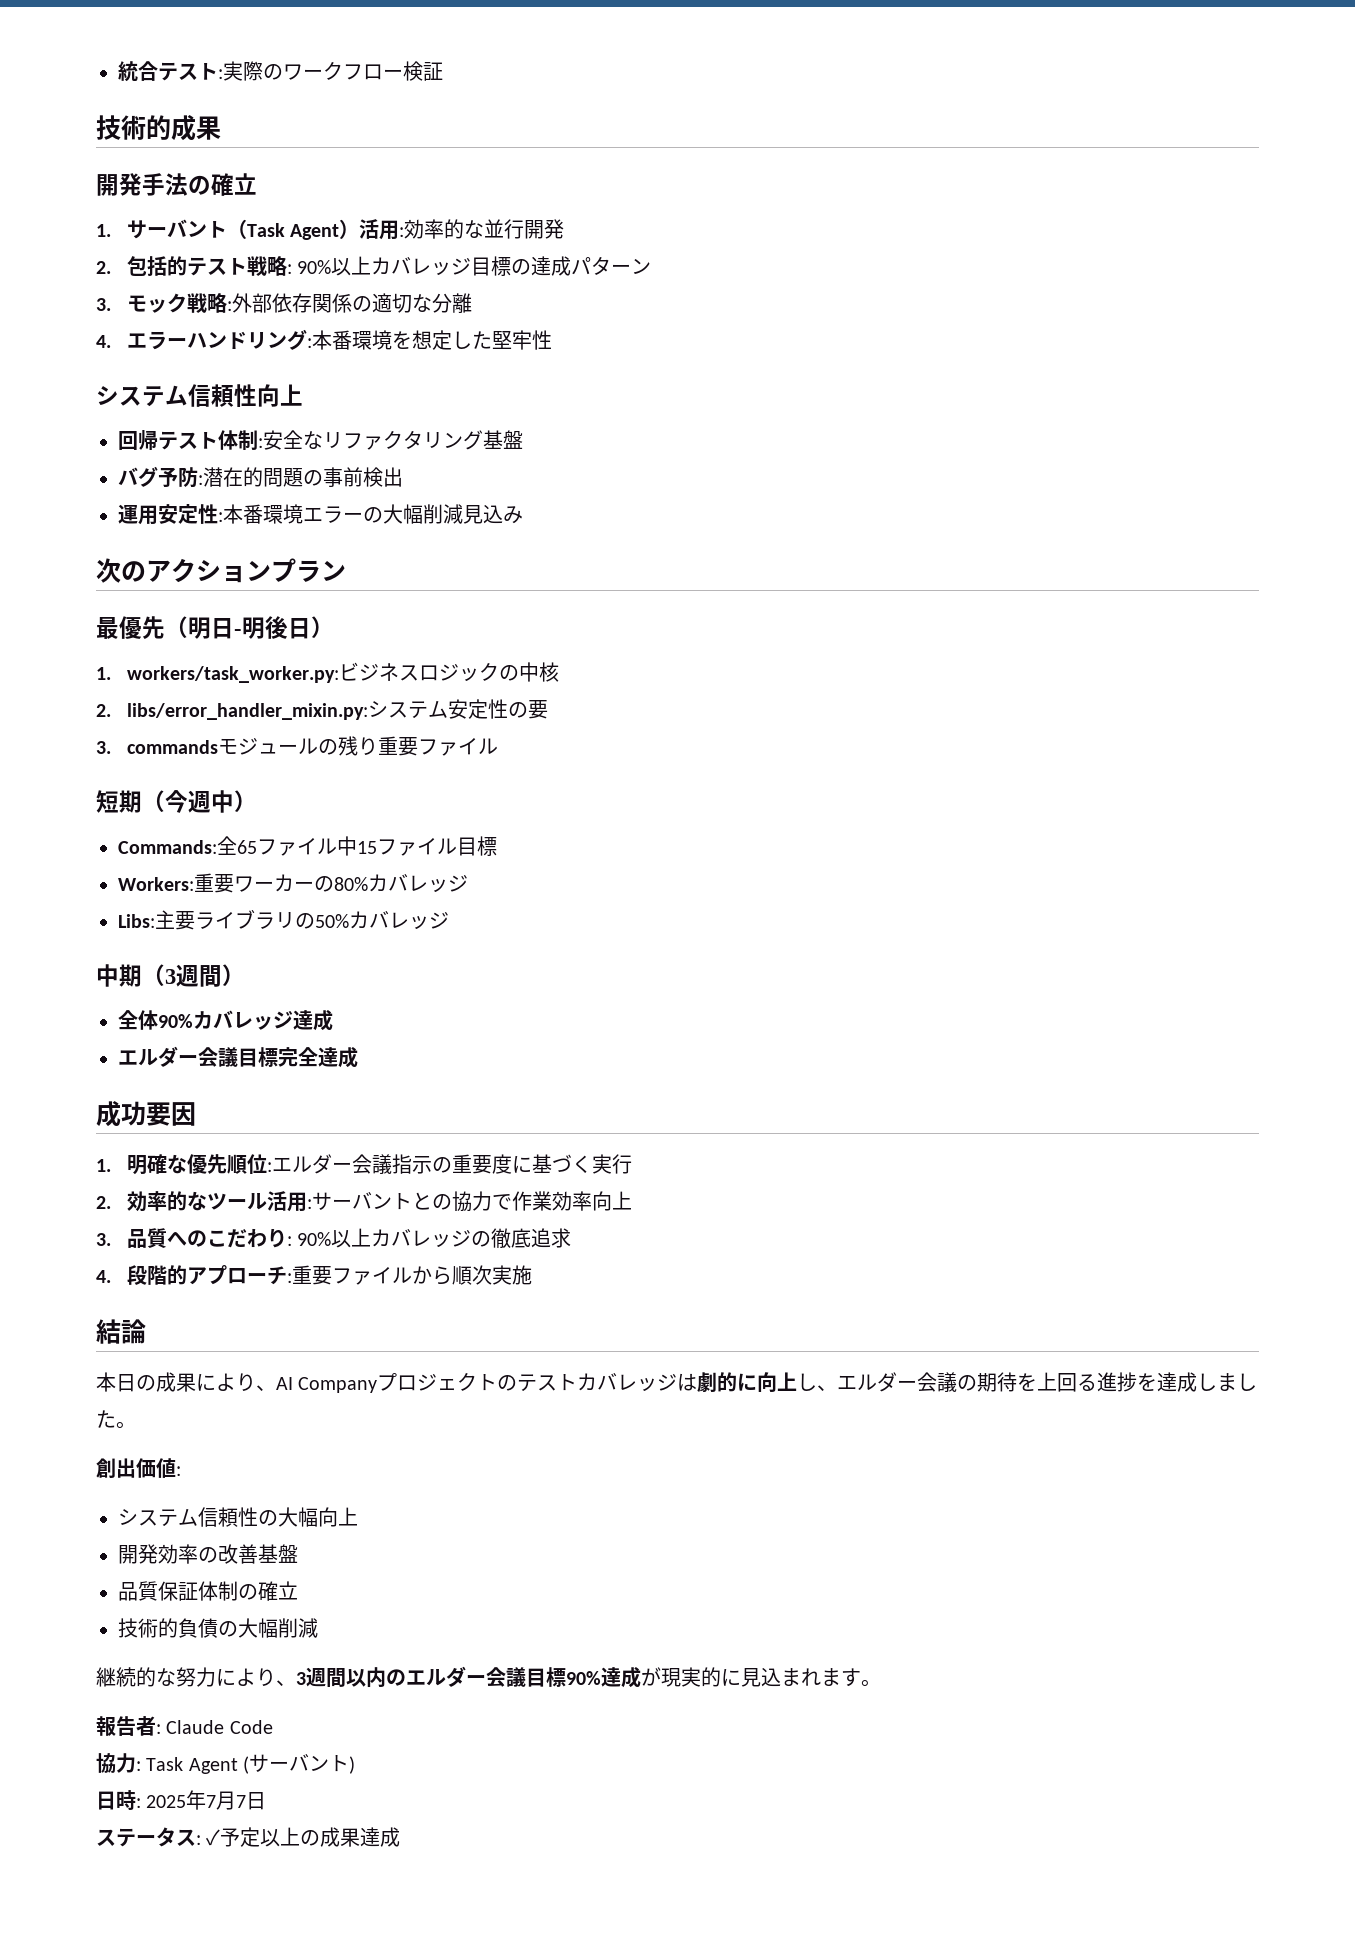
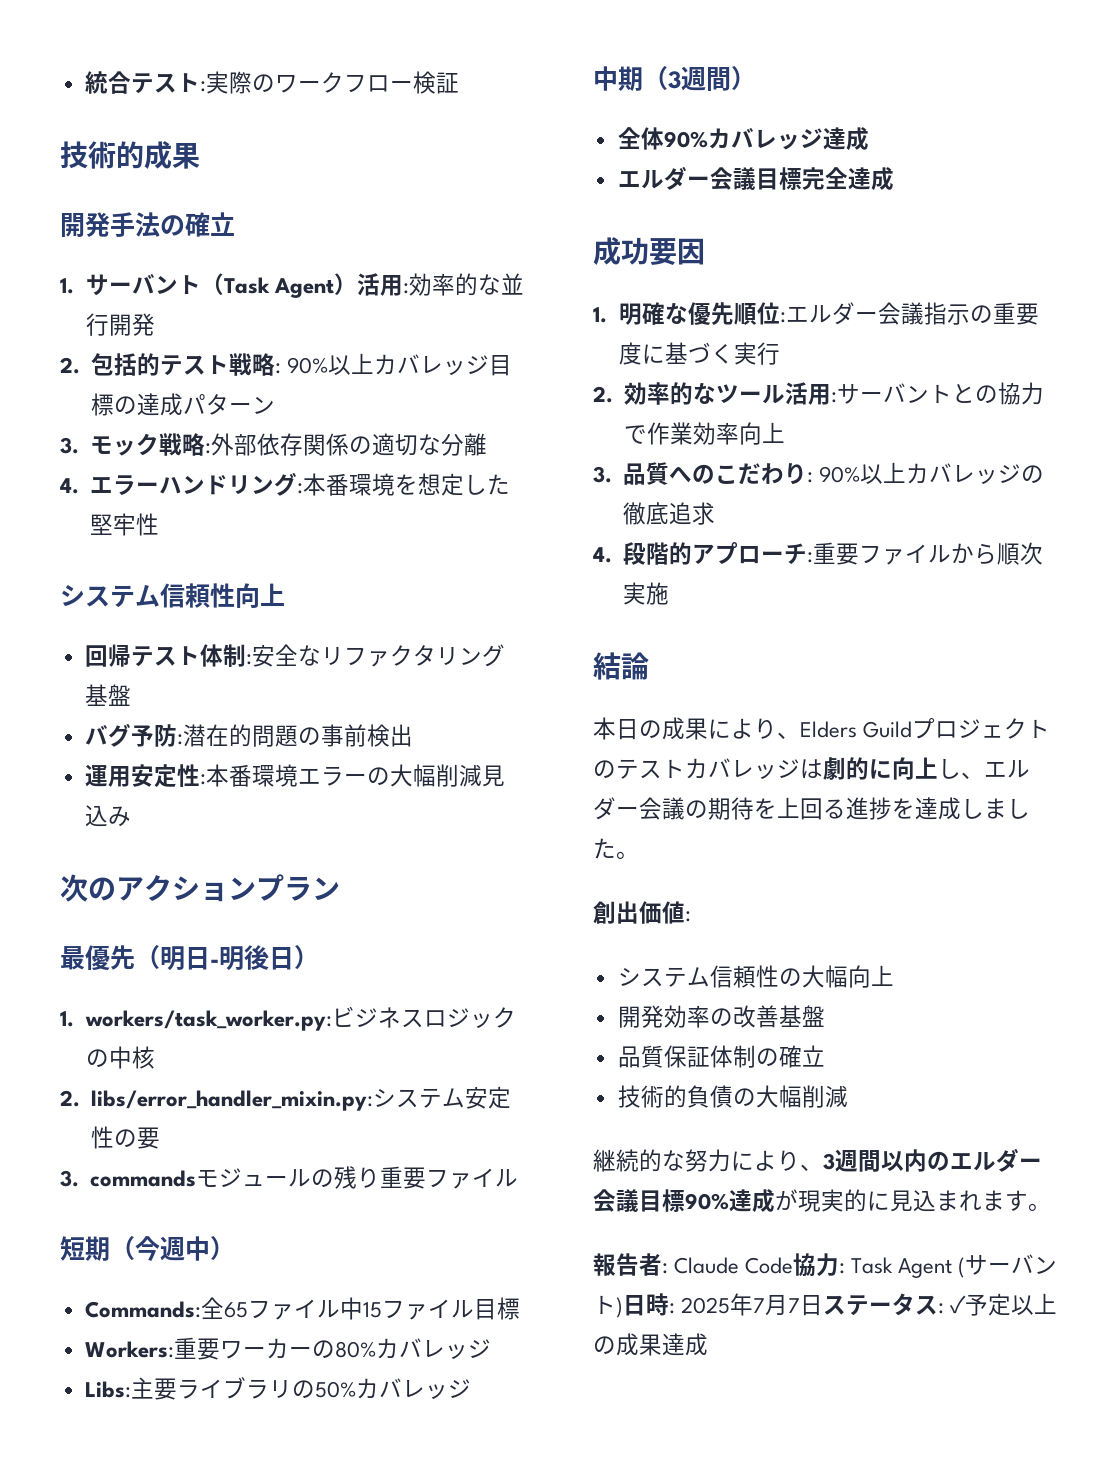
- 本日の成果により、AI Companyプロジェクトのテストカバレッジは劇的に向上し、エルダー会議の期待を上回る進捗を達成しました。
+ 本日の成果により、Elders Guildプロジェクトのテストカバレッジは劇的に向上し、エルダー会議の期待を上回る進捗を達成しました。
- 報告者: Claude Code
- 協力: Task Agent (サーバント)
- 日時: 2025年7月7日
- ステータス: ✓予定以上の成果達成
+ 報告者: Claude Code協力: Task Agent (サーバント)日時: 2025年7月7日ステータス: ✓予定以上の成果達成

